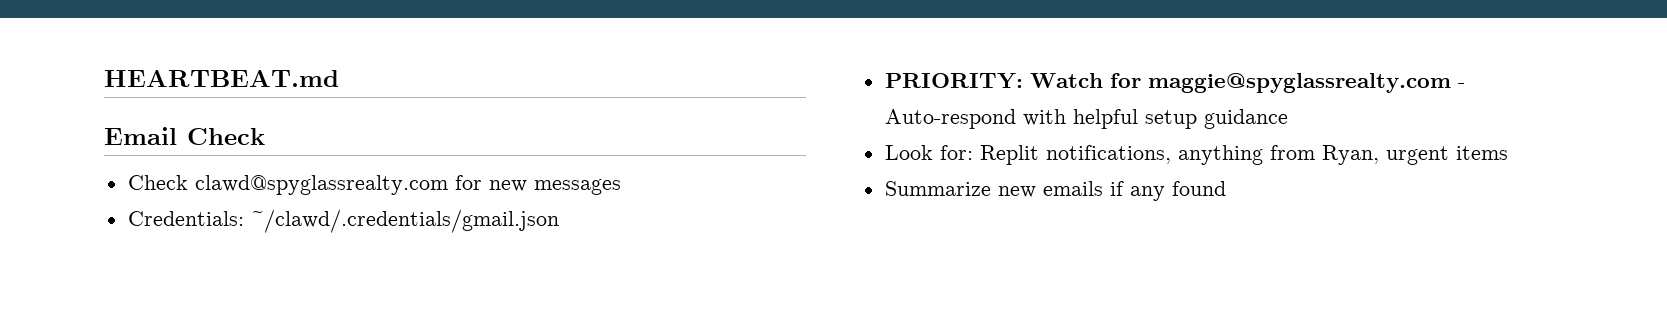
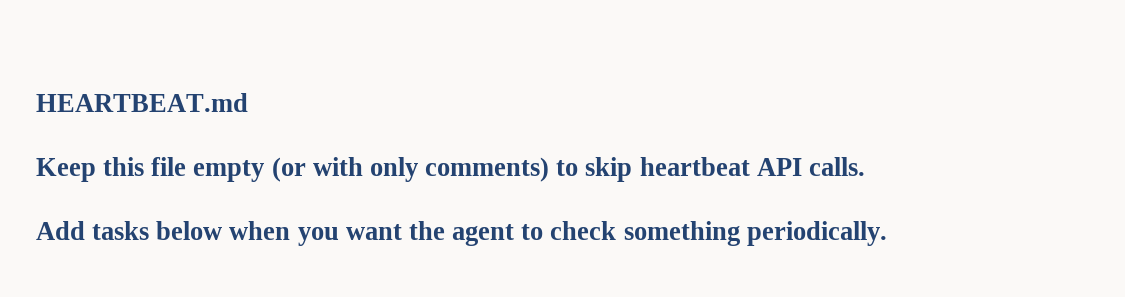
- Email Check
- Check clawd@spyglassrealty.com for new messages
- Credentials: ~/clawd/.credentials/gmail.json
- PRIORITY: Watch for maggie@spyglassrealty.com - Auto-respond with helpful setup guidance
- Look for: Replit notifications, anything from Ryan, urgent items
- Summarize new emails if any found
+ Keep this file empty (or with only comments) to skip heartbeat API calls.
+ Add tasks below when you want the agent to check something periodically.

